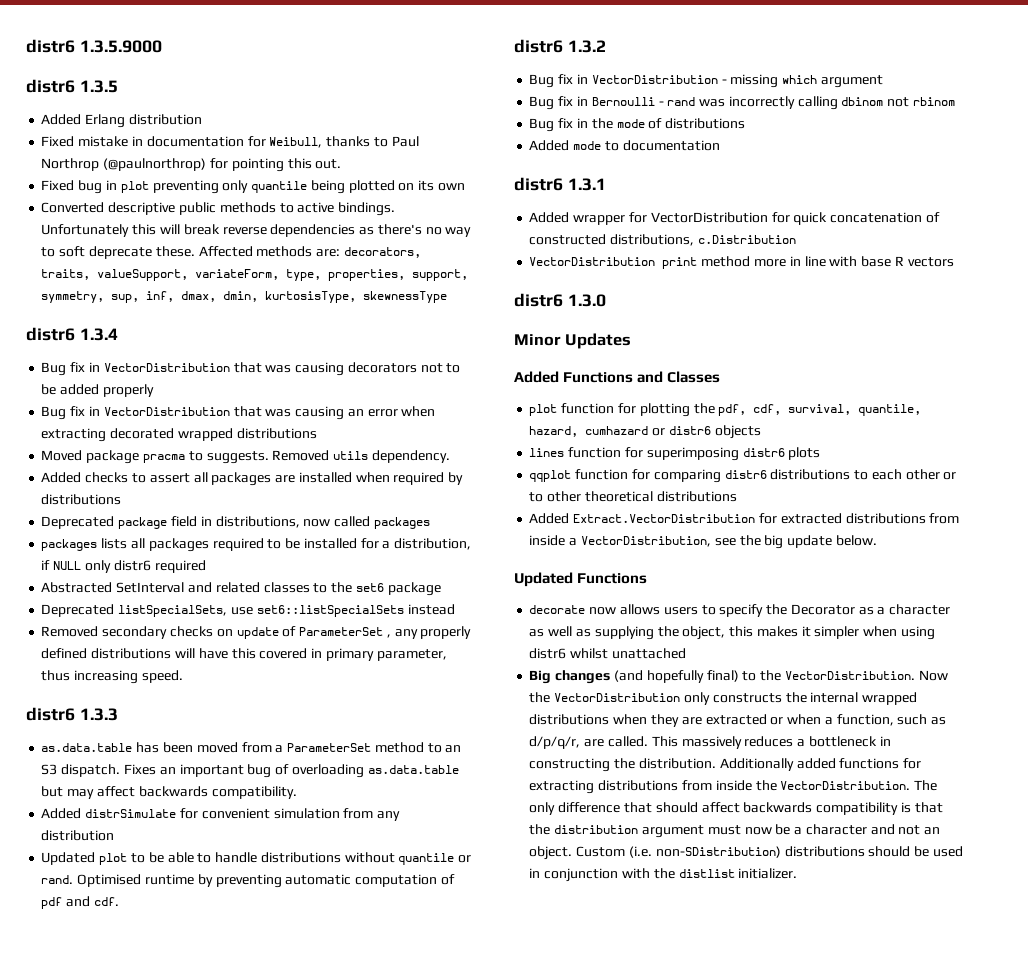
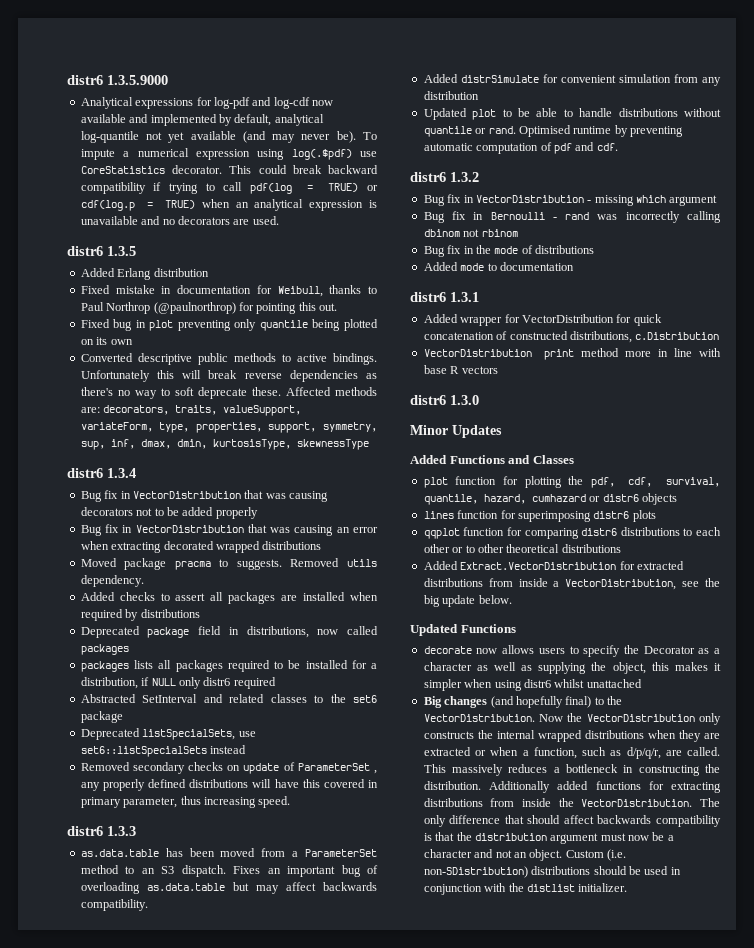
+ Analytical expressions for log-pdf and log-cdf now available and implemented by default, analytical log-quantile not yet available (and may never be). To impute a numerical expression using log(.$pdf) use CoreStatistics decorator. This could break backward compatibility if trying to call pdf(log = TRUE) or cdf(log.p = TRUE) when an analytical expression is unavailable and no decorators are used.

